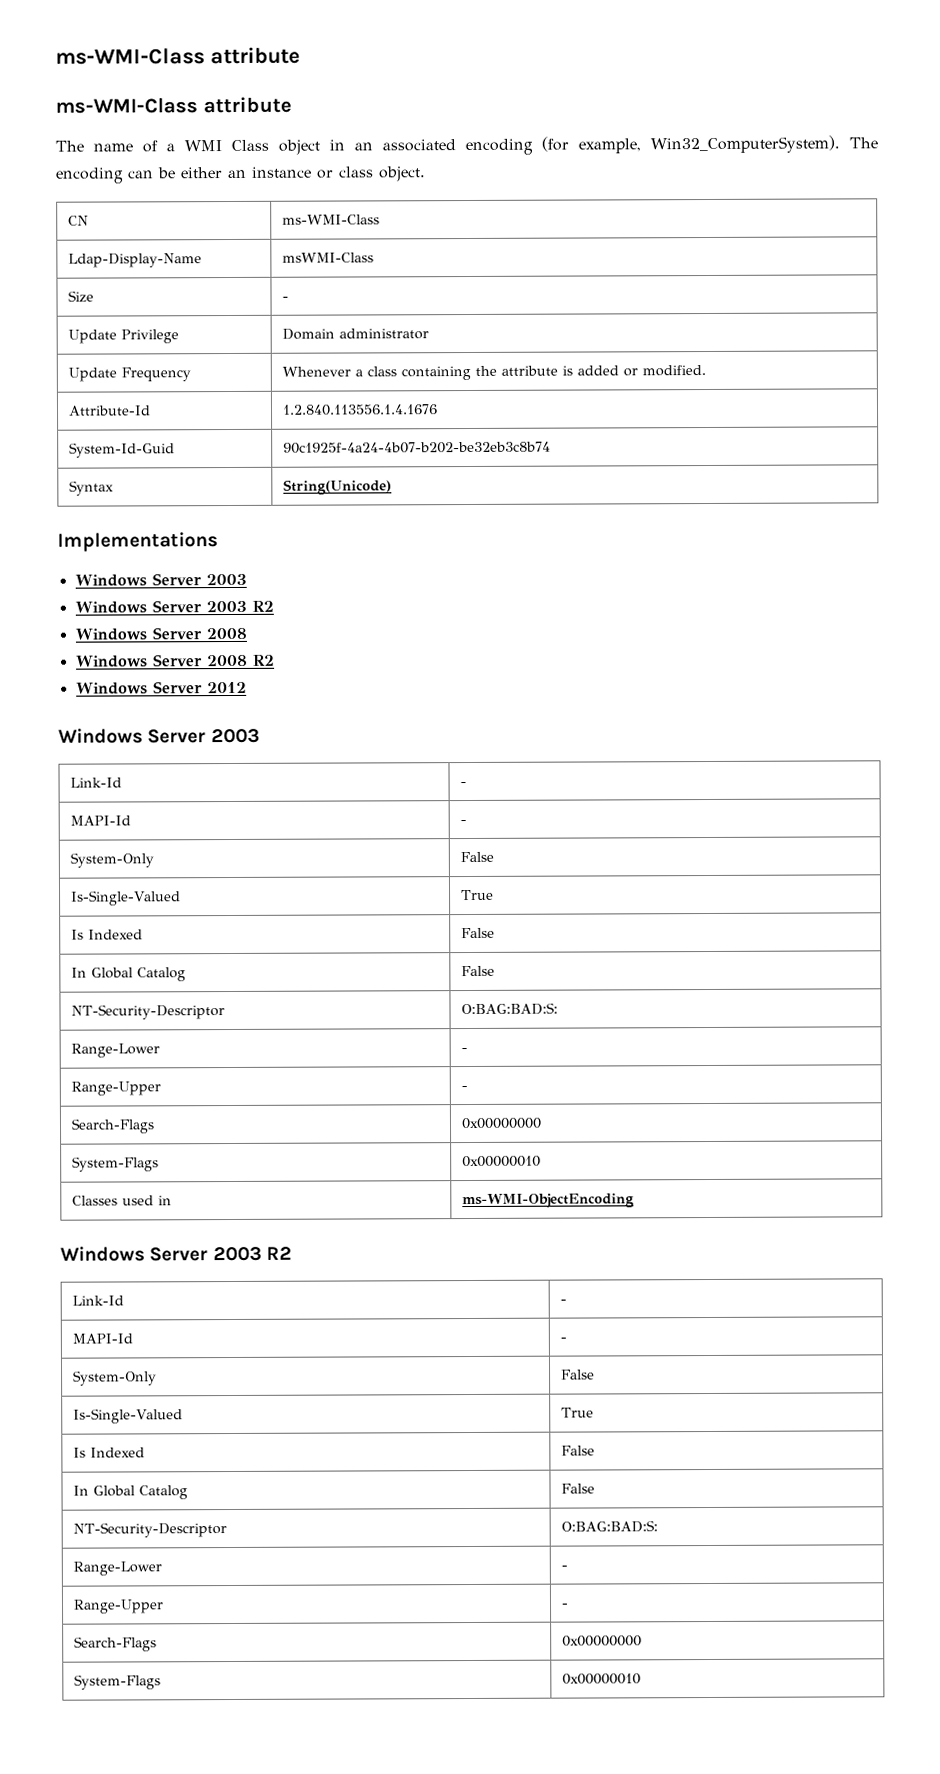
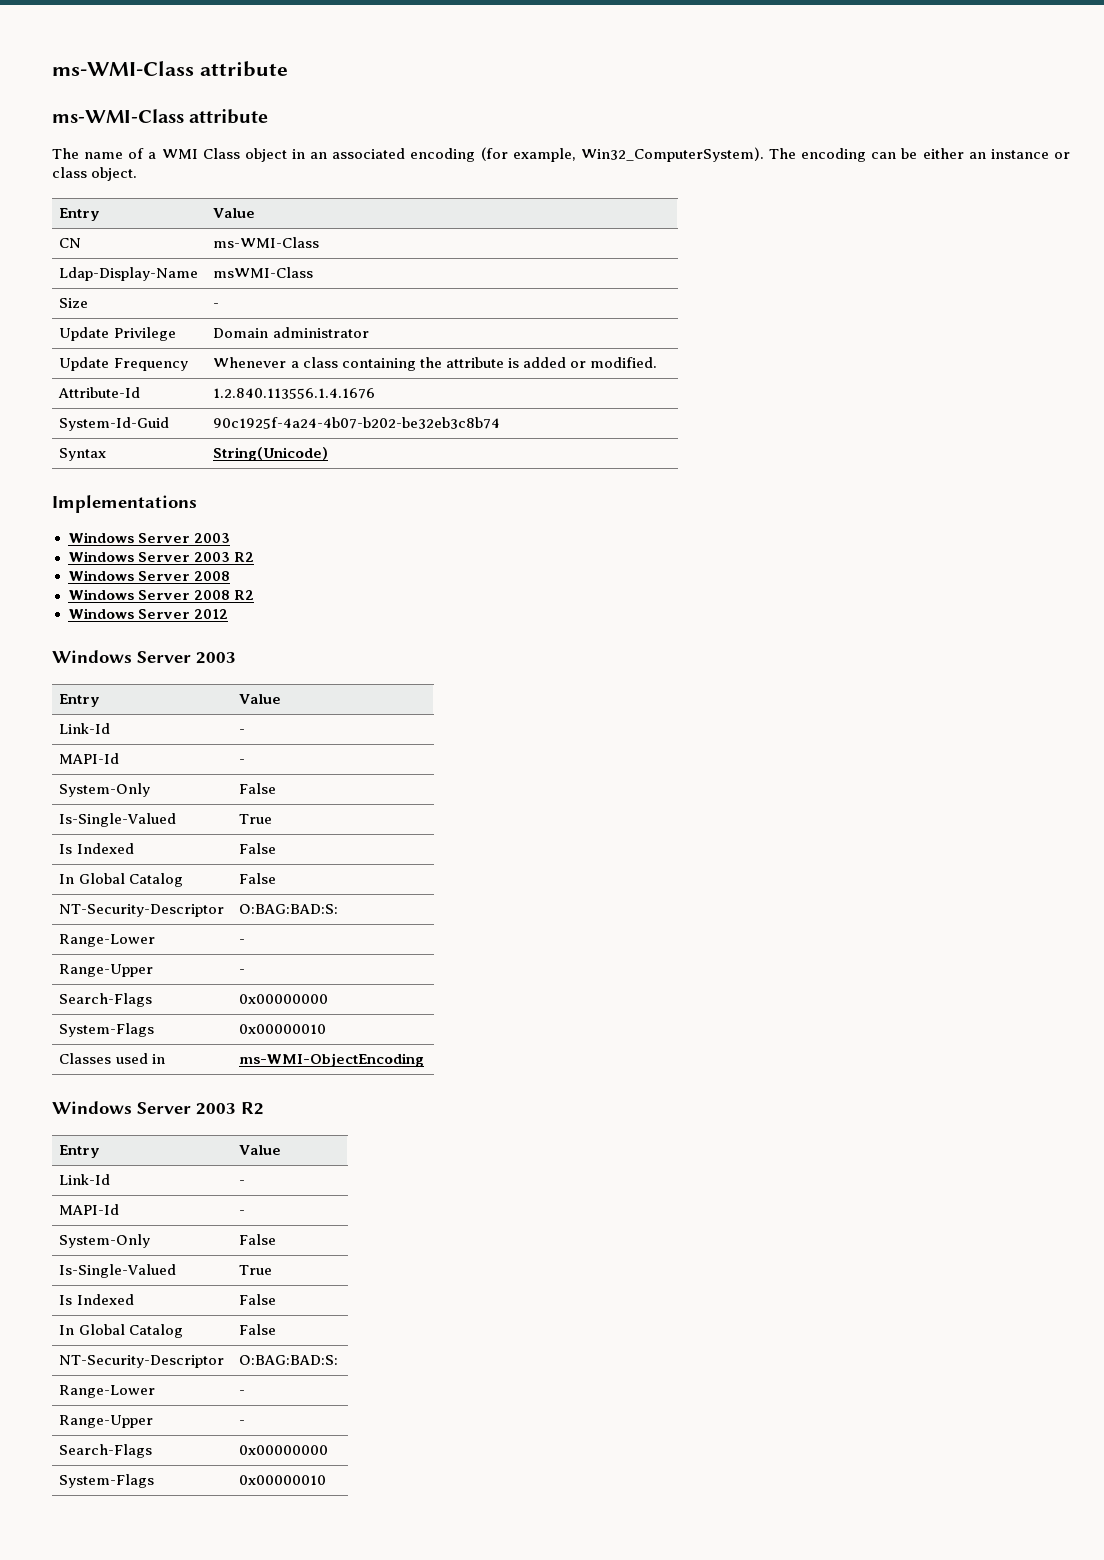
  The encoding can be either an instance or class object.
+ Entry | Value
  Windows Server 2012
  Windows Server 2003
+ Entry | Value
  Classes used in | ms-WMI-ObjectEncoding
  Windows Server 2003 R2
+ Entry | Value

